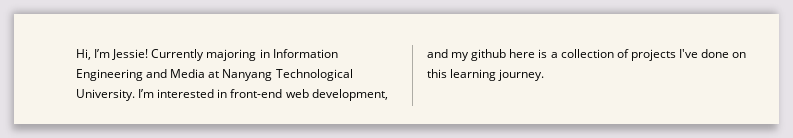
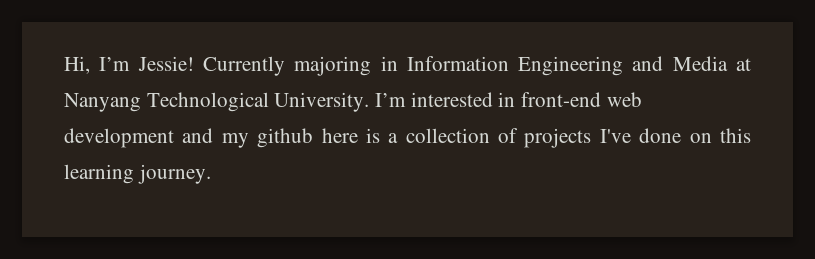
- I’m interested in front-end web development, and my github here is a collection of projects I've done on this learning journey.
+ I’m interested in front-end web development and my github here is a collection of projects I've done on this learning journey.

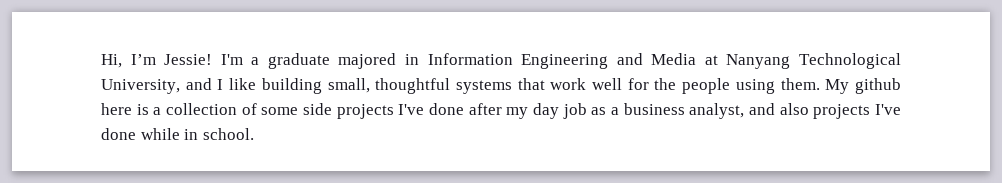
- Currently majoring in Information Engineering and Media at Nanyang Technological University. I’m interested in front-end web development and my github here is a collection of projects I've done on this learning journey.
+ I'm a graduate majored in Information Engineering and Media at Nanyang Technological University, and I like building small, thoughtful systems that work well for the people using them. My github here is a collection of some side projects I've done after my day job as a business analyst, and also projects I've done while in school.

